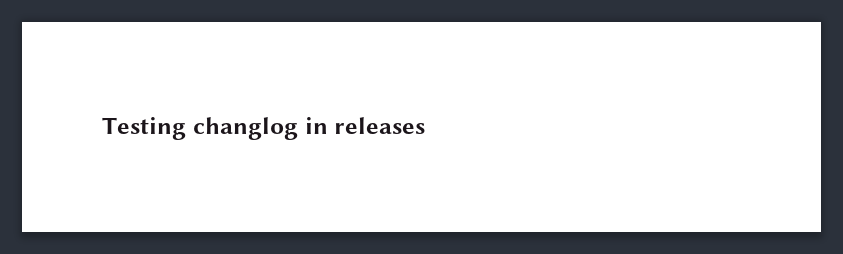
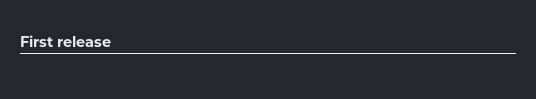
- Testing changlog in releases
+ First release

